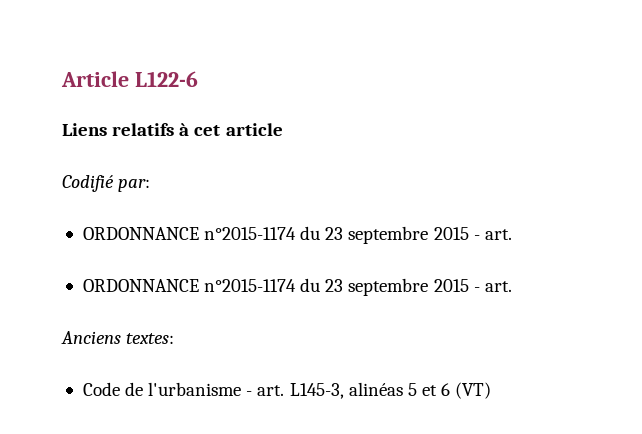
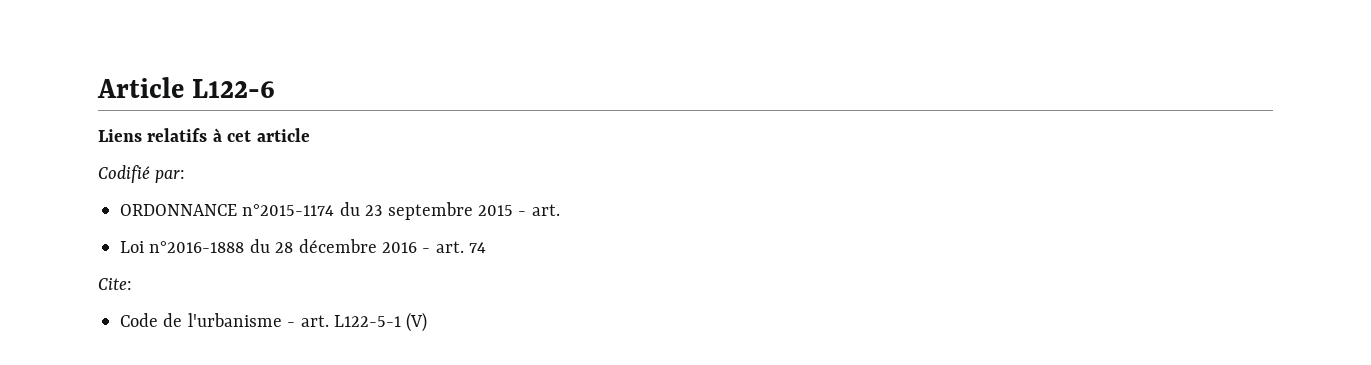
  Codifié par:
  ORDONNANCE n°2015-1174 du 23 septembre 2015 - art.
- ORDONNANCE n°2015-1174 du 23 septembre 2015 - art.
- Anciens textes:
+ Loi n°2016-1888 du 28 décembre 2016 - art. 74
+ Cite:
- Code de l'urbanisme - art. L145-3, alinéas 5 et 6 (VT)
+ Code de l'urbanisme - art. L122-5-1 (V)

